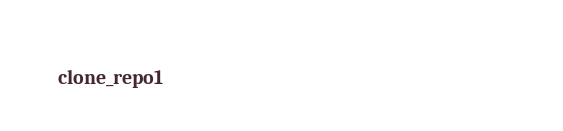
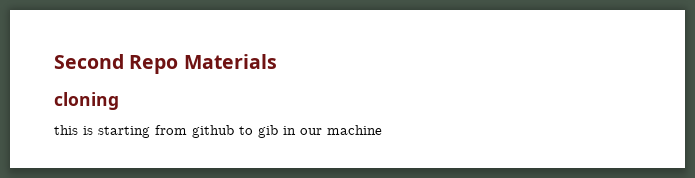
- clone_repo1
+ Second Repo Materials
+ cloning
+ this is starting from github to gib in our machine

